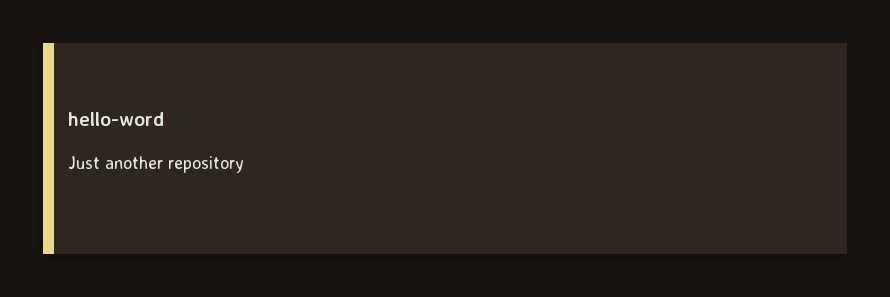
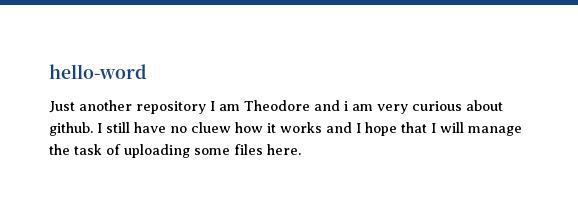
- Just another repository
+ Just another repository I am Theodore and i am very curious about github. I still have no cluew how it works and I hope that I will manage the task of uploading some files here.

